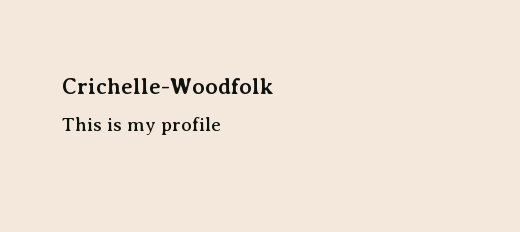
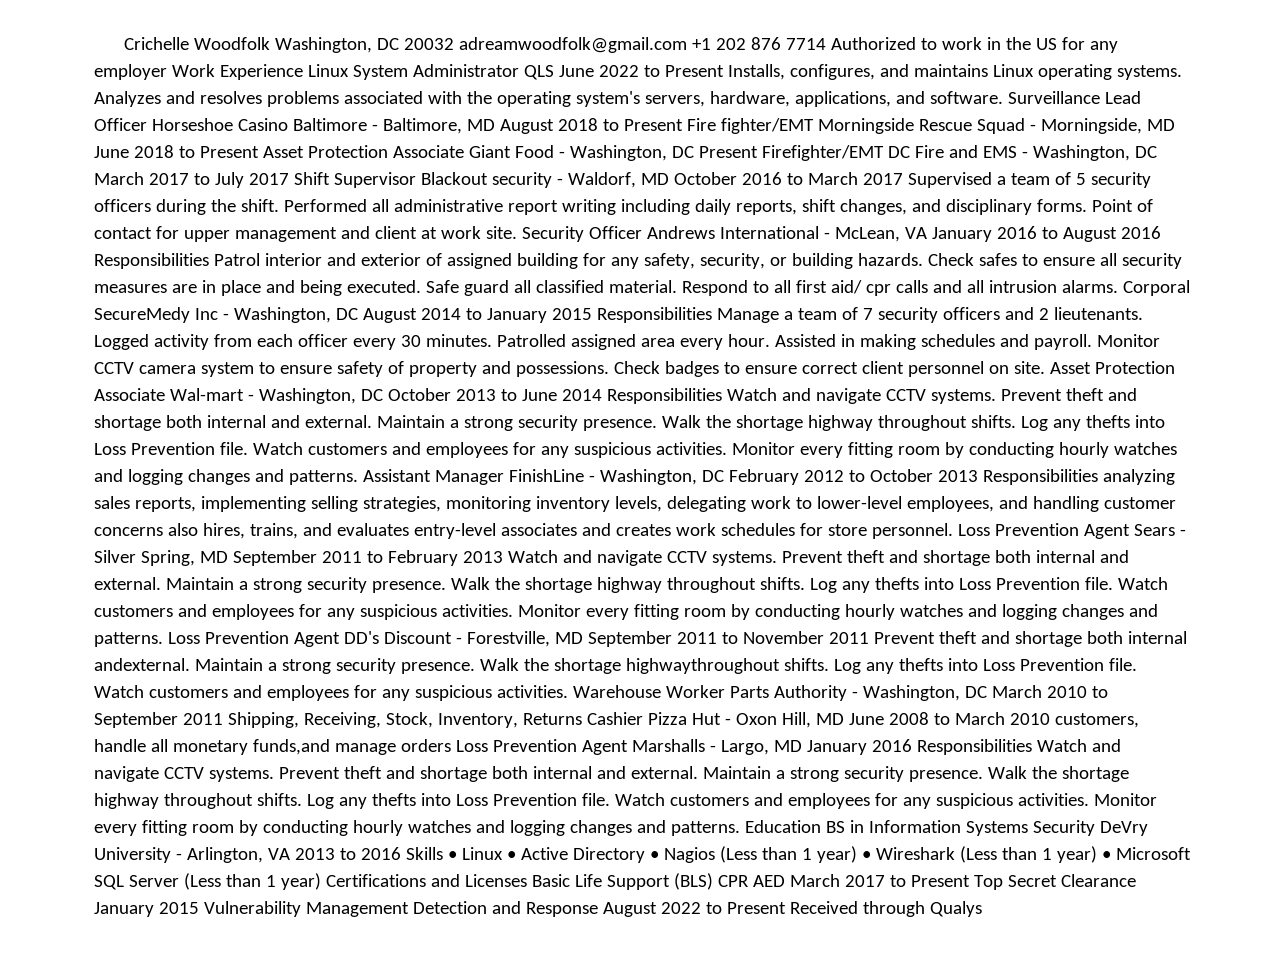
- Crichelle-Woodfolk
- This is my profile
+ Crichelle Woodfolk Washington, DC 20032 adreamwoodfolk@gmail.com +1 202 876 7714 Authorized to work in the US for any employer Work Experience Linux System Administrator QLS June 2022 to Present Installs, configures, and maintains Linux operating systems. Analyzes and resolves problems associated with the operating system's servers, hardware, applications, and software. Surveillance Lead Officer Horseshoe Casino Baltimore - Baltimore, MD August 2018 to Present Fire fighter/EMT Morningside Rescue Squad - Morningside, MD June 2018 to Present Asset Protection Associate Giant Food - Washington, DC Present Firefighter/EMT DC Fire and EMS - Washington, DC March 2017 to July 2017 Shift Supervisor Blackout security - Waldorf, MD October 2016 to March 2017 Supervised a team of 5 security officers during the shift. Performed all administrative report writing including daily reports, shift changes, and disciplinary forms. Point of contact for upper management and client at work site. Security Officer Andrews International - McLean, VA January 2016 to August 2016 Responsibilities Patrol interior and exterior of assigned building for any safety, security, or building hazards. Check safes to ensure all security measures are in place and being executed. Safe guard all classified material. Respond to all first aid/ cpr calls and all intrusion alarms. Corporal SecureMedy Inc - Washington, DC August 2014 to January 2015 Responsibilities Manage a team of 7 security officers and 2 lieutenants. Logged activity from each officer every 30 minutes. Patrolled assigned area every hour. Assisted in making schedules and payroll. Monitor CCTV camera system to ensure safety of property and possessions. Check badges to ensure correct client personnel on site. Asset Protection Associate Wal-mart - Washington, DC October 2013 to June 2014 Responsibilities Watch and navigate CCTV systems. Prevent theft and shortage both internal and external. Maintain a strong security presence. Walk the shortage highway throughout shifts. Log any thefts into Loss Prevention file. Watch customers and employees for any suspicious activities. Monitor every fitting room by conducting hourly watches and logging changes and patterns. Assistant Manager FinishLine - Washington, DC February 2012 to October 2013 Responsibilities analyzing sales reports, implementing selling strategies, monitoring inventory levels, delegating work to lower-level employees, and handling customer concerns also hires, trains, and evaluates entry-level associates and creates work schedules for store personnel. Loss Prevention Agent Sears - Silver Spring, MD September 2011 to February 2013 Watch and navigate CCTV systems. Prevent theft and shortage both internal and external. Maintain a strong security presence. Walk the shortage highway throughout shifts. Log any thefts into Loss Prevention file. Watch customers and employees for any suspicious activities. Monitor every fitting room by conducting hourly watches and logging changes and patterns. Loss Prevention Agent DD's Discount - Forestville, MD September 2011 to November 2011 Prevent theft and shortage both internal andexternal. Maintain a strong security presence. Walk the shortage highwaythroughout shifts. Log any thefts into Loss Prevention file. Watch customers and employees for any suspicious activities. Warehouse Worker Parts Authority - Washington, DC March 2010 to September 2011 Shipping, Receiving, Stock, Inventory, Returns Cashier Pizza Hut - Oxon Hill, MD June 2008 to March 2010 customers, handle all monetary funds,and manage orders Loss Prevention Agent Marshalls - Largo, MD January 2016 Responsibilities Watch and navigate CCTV systems. Prevent theft and shortage both internal and external. Maintain a strong security presence. Walk the shortage highway throughout shifts. Log any thefts into Loss Prevention file. Watch customers and employees for any suspicious activities. Monitor every fitting room by conducting hourly watches and logging changes and patterns. Education BS in Information Systems Security DeVry University - Arlington, VA 2013 to 2016 Skills • Linux • Active Directory • Nagios (Less than 1 year) • Wireshark (Less than 1 year) • Microsoft SQL Server (Less than 1 year) Certifications and Licenses Basic Life Support (BLS) CPR AED March 2017 to Present Top Secret Clearance January 2015 Vulnerability Management Detection and Response August 2022 to Present Received through Qualys

